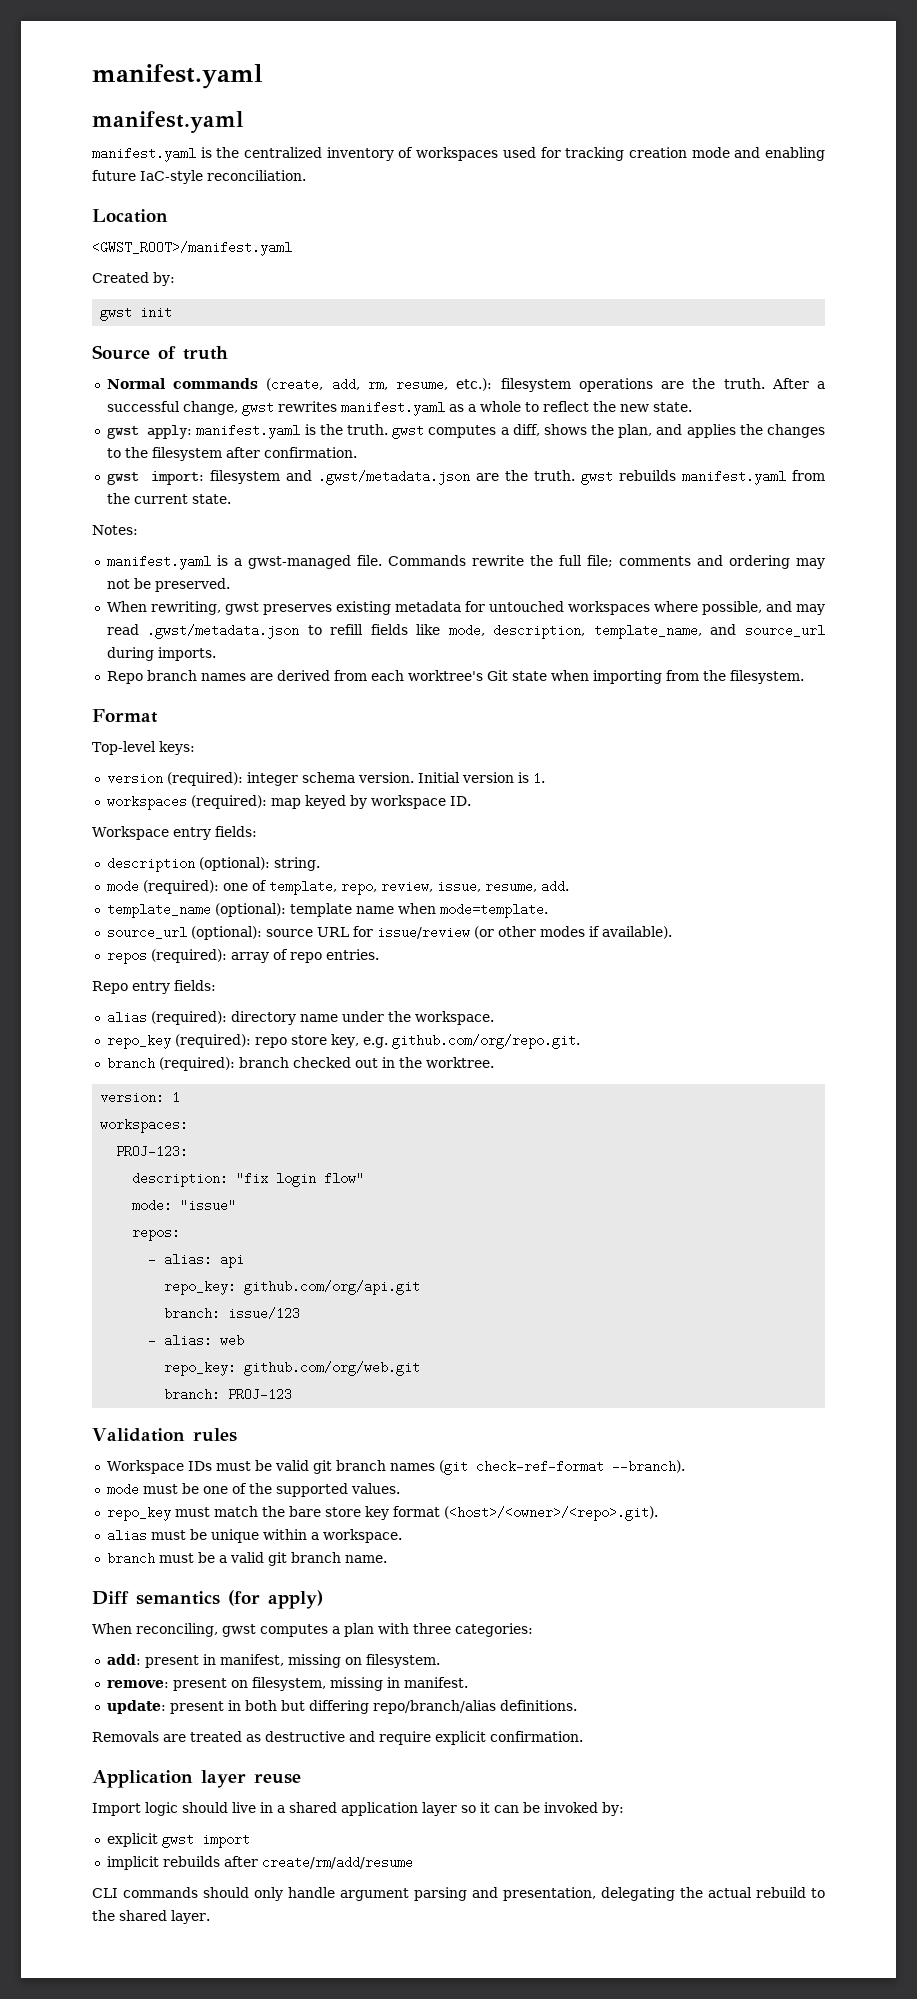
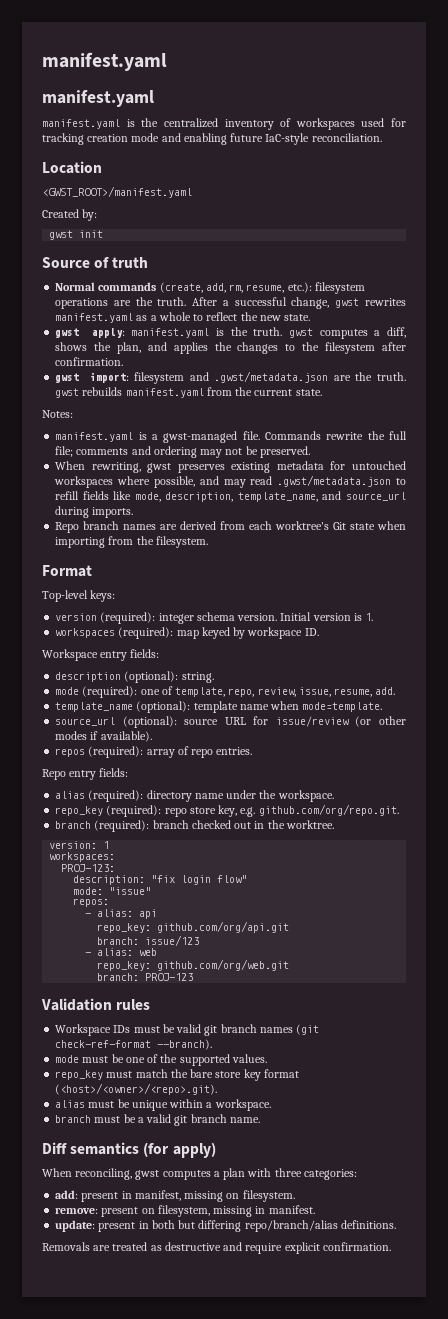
- Application layer reuse
- Import logic should live in a shared application layer so it can be invoked by:
- explicit gwst import
- implicit rebuilds after create/rm/add/resume
- CLI commands should only handle argument parsing and presentation, delegating the actual rebuild to the shared layer.

